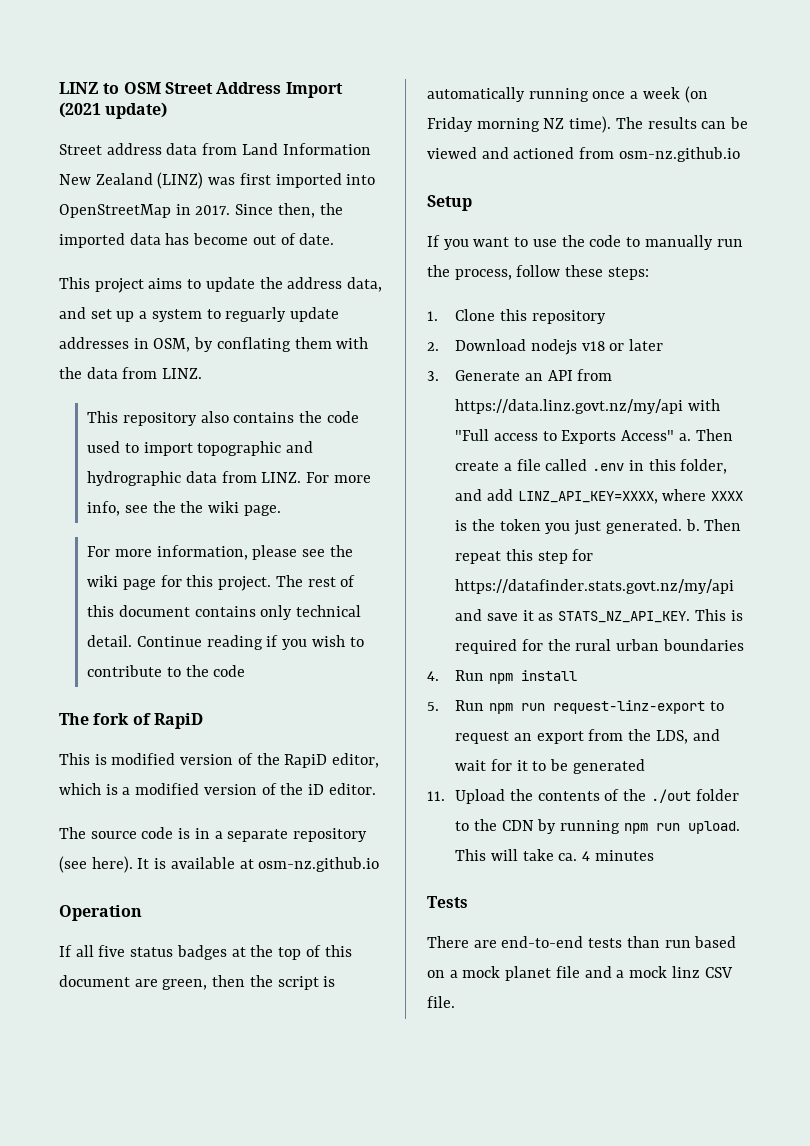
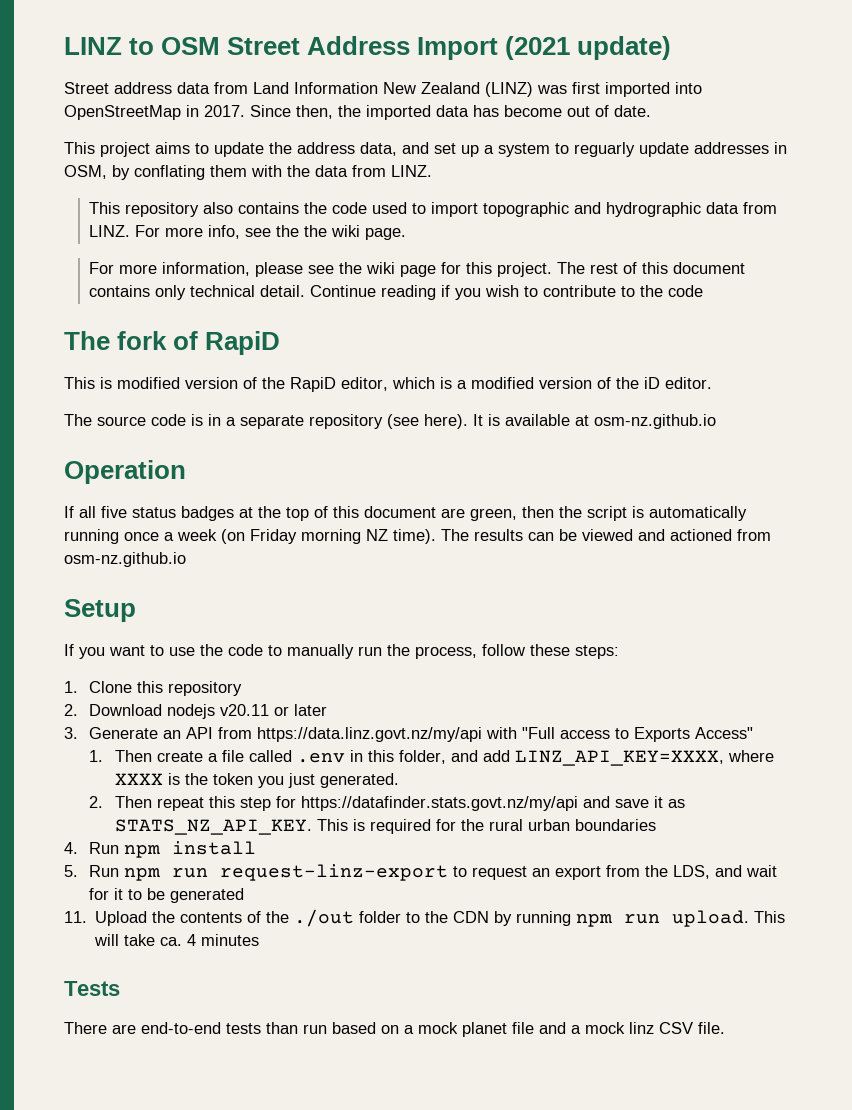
- 2. Download nodejs v18 or later
+ 2. Download nodejs v20.11 or later
- 3. Generate an API from https://data.linz.govt.nz/my/api with "Full access to Exports Access" a. Then create a file called .env in this folder, and add LINZ_API_KEY=XXXX, where XXXX is the token you just generated. b. Then repeat this step for https://datafinder.stats.govt.nz/my/api and save it as STATS_NZ_API_KEY.
+ 3. Generate an API from https://data.linz.govt.nz/my/api with "Full access to Exports Access"
+ 1. Then create a file called .env in this folder, and add LINZ_API_KEY=XXXX, where XXXX is the token you just generated.
+ 2. Then repeat this step for https://datafinder.stats.govt.nz/my/api and save it as STATS_NZ_API_KEY.

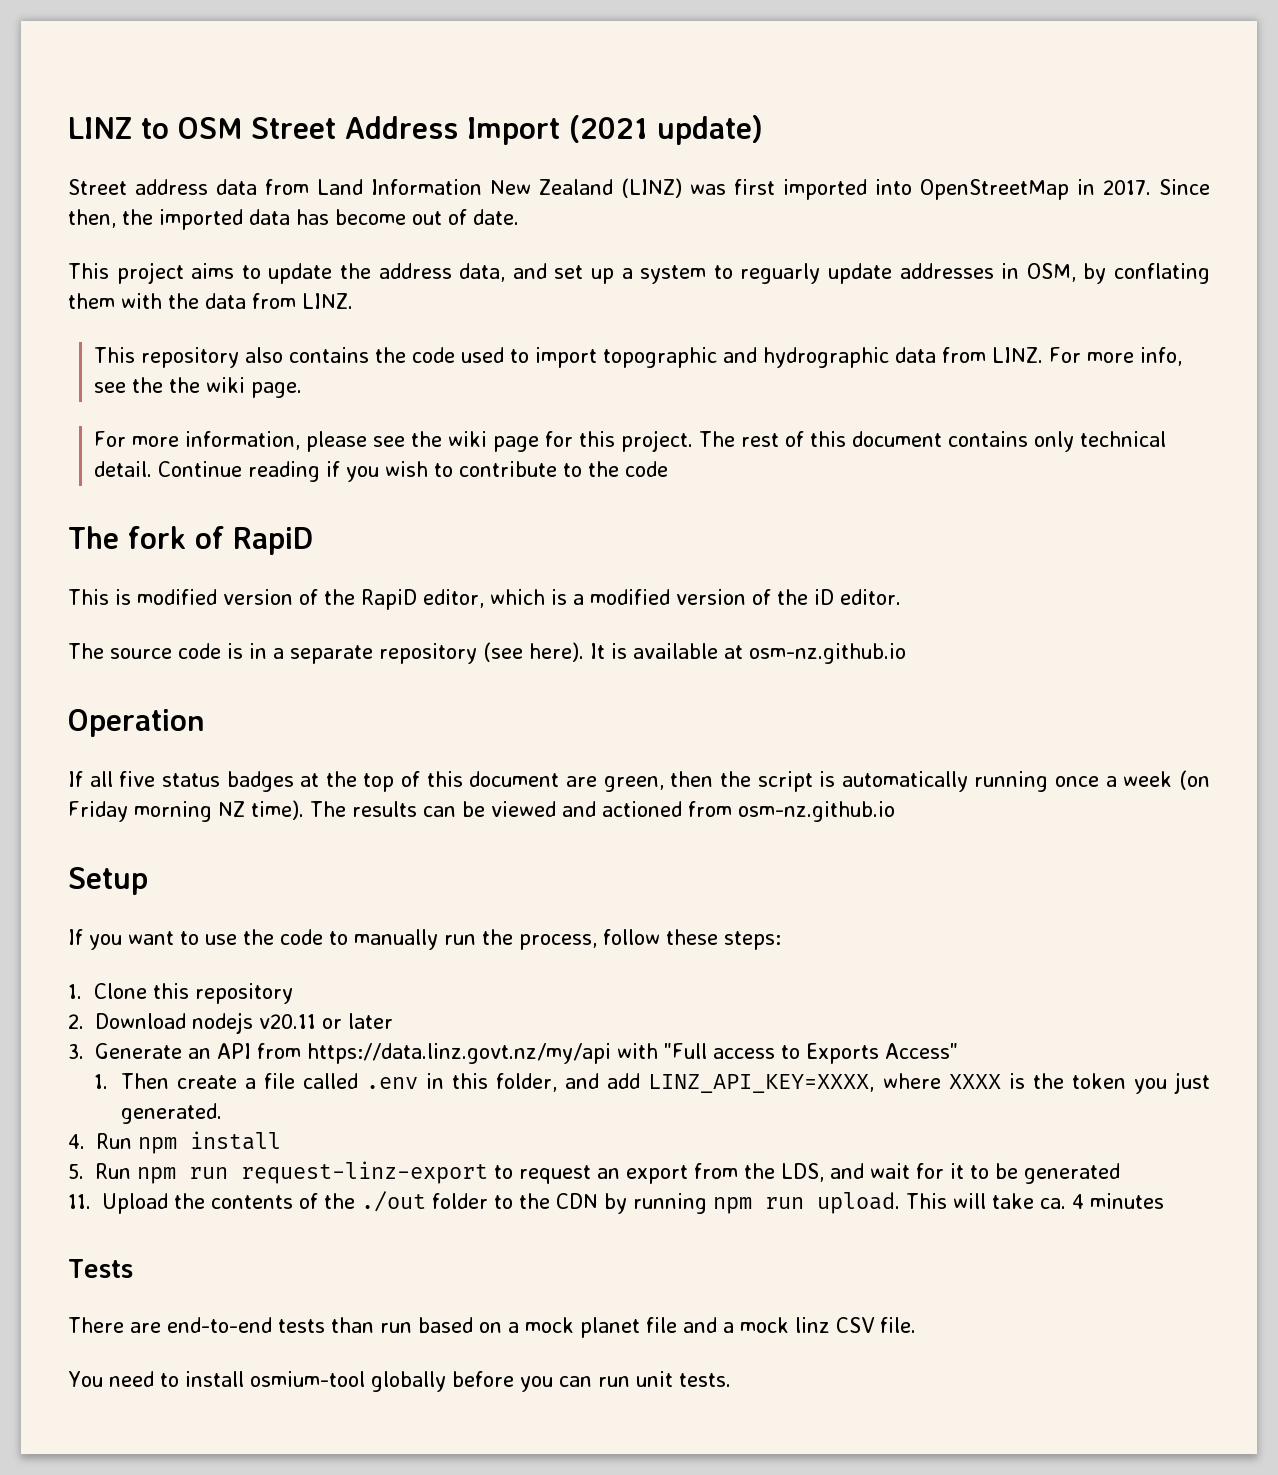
- 2. Then repeat this step for https://datafinder.stats.govt.nz/my/api and save it as STATS_NZ_API_KEY. This is required for the rural urban boundaries
+ You need to install osmium-tool globally before you can run unit tests.

